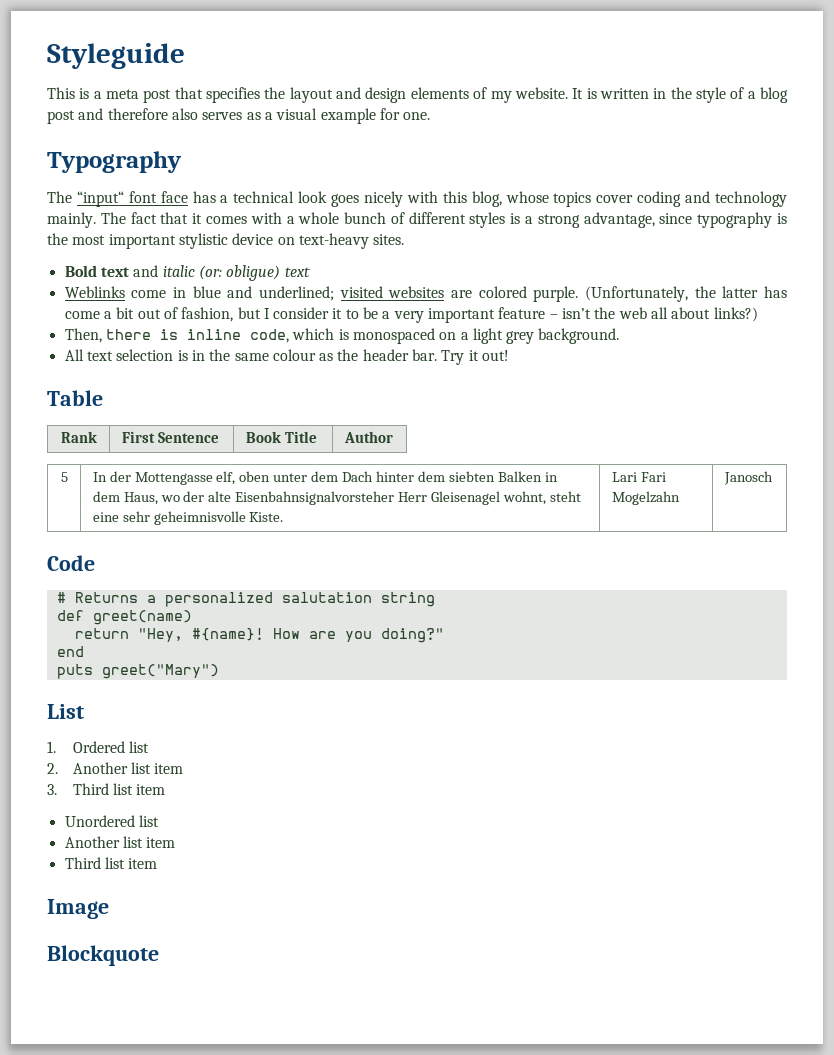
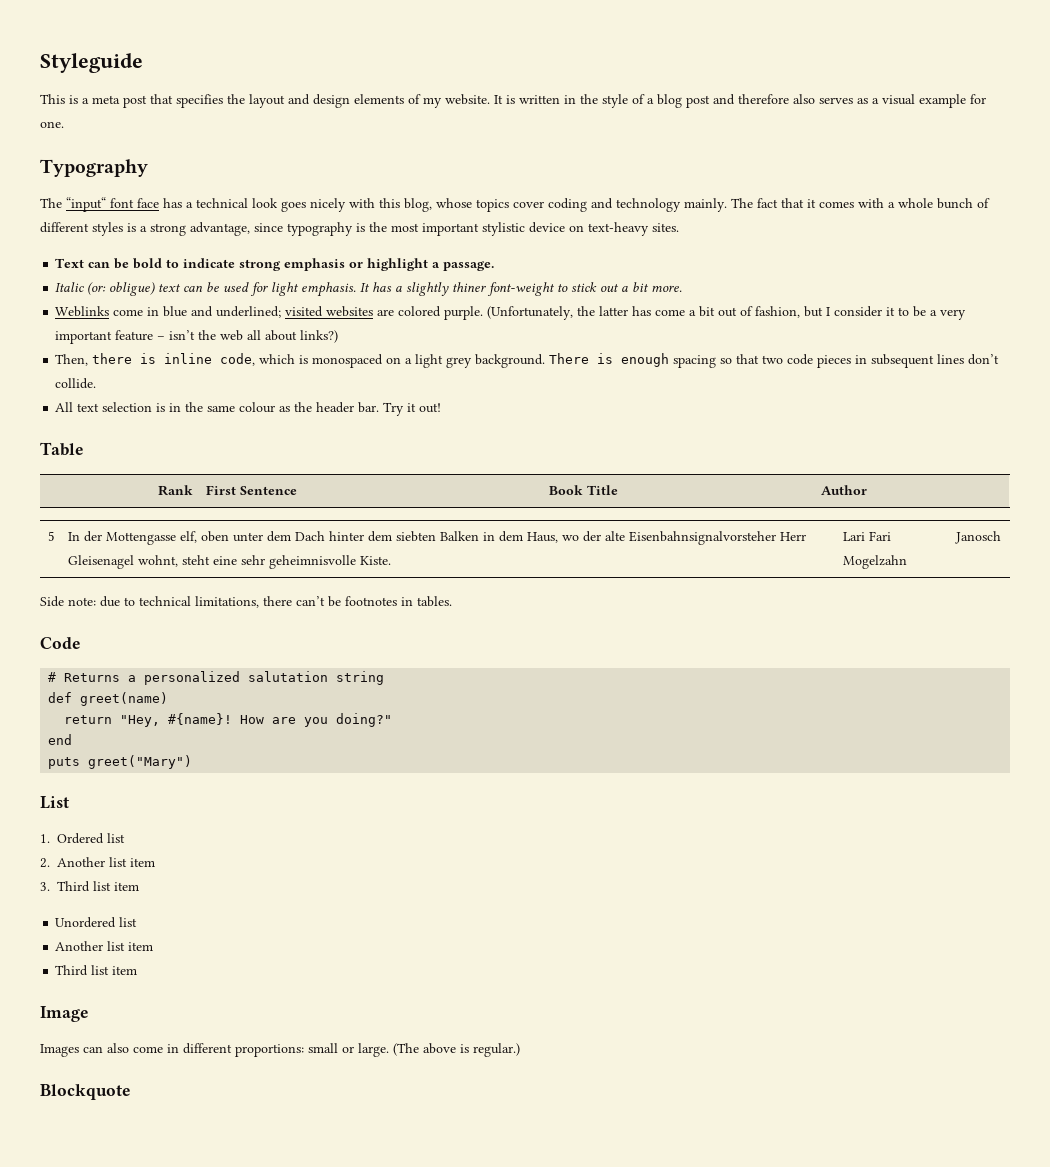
- Bold text and italic (or: obligue) text
+ Text can be bold to indicate strong emphasis or highlight a passage.
+ Italic (or: obligue) text can be used for light emphasis. It has a slightly thiner font-weight to stick out a bit more.
+ There is enough spacing so that two code pieces in subsequent lines don’t collide.
+ Side note: due to technical limitations, there can’t be footnotes in tables.
+ Images can also come in different proportions: small or large. (The above is regular.)

